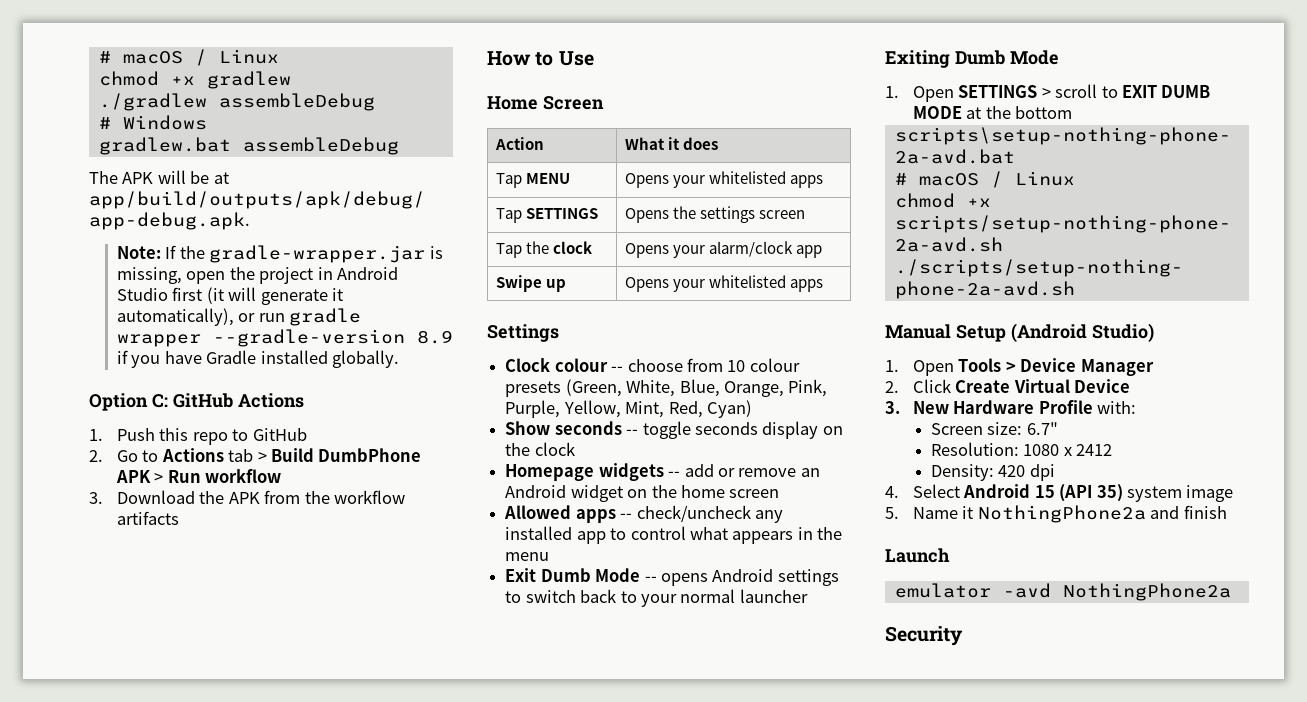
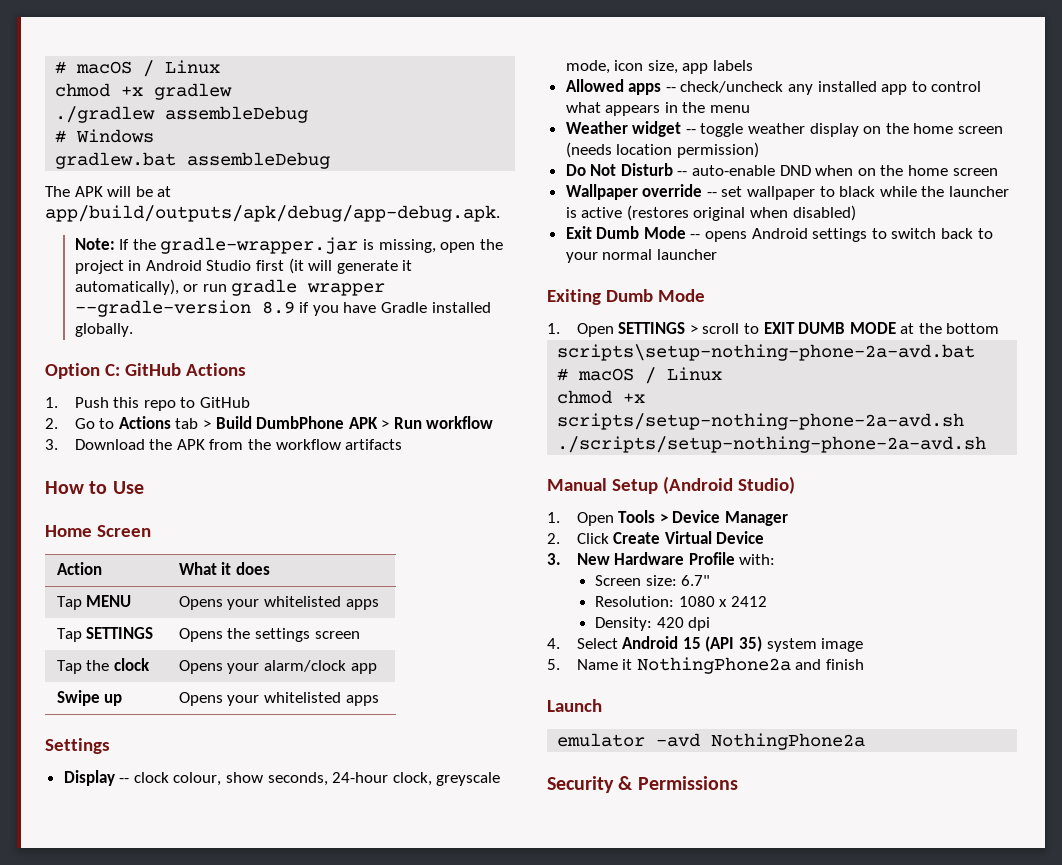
- Clock colour -- choose from 10 colour presets (Green, White, Blue, Orange, Pink, Purple, Yellow, Mint, Red, Cyan)
- Show seconds -- toggle seconds display on the clock
- Homepage widgets -- add or remove an Android widget on the home screen
+ Display -- clock colour, show seconds, 24-hour clock, greyscale mode, icon size, app labels
+ Weather widget -- toggle weather display on the home screen (needs location permission)
+ Do Not Disturb -- auto-enable DND when on the home screen
+ Wallpaper override -- set wallpaper to black while the launcher is active (restores original when disabled)
- Security
+ Security & Permissions

